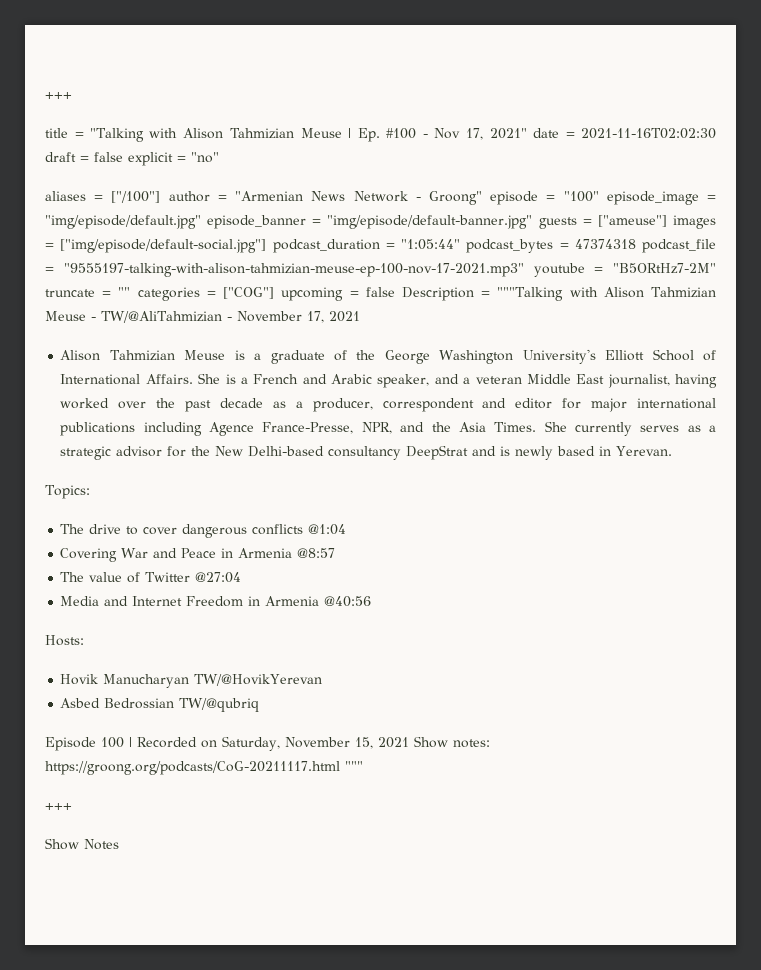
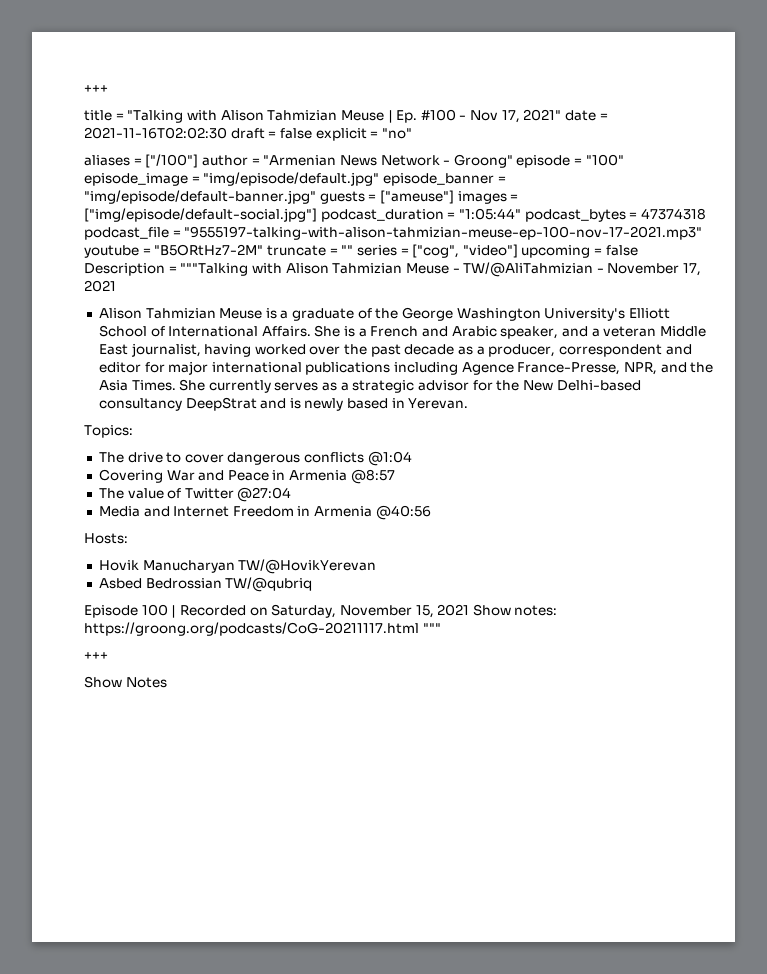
- aliases = ["/100"] author = "Armenian News Network - Groong" episode = "100" episode_image = "img/episode/default.jpg" episode_banner = "img/episode/default-banner.jpg" guests = ["ameuse"] images = ["img/episode/default-social.jpg"] podcast_duration = "1:05:44" podcast_bytes = 47374318 podcast_file = "9555197-talking-with-alison-tahmizian-meuse-ep-100-nov-17-2021.mp3" youtube = "B5ORtHz7-2M" truncate = "" categories = ["COG"] upcoming = false Description = """Talking with Alison Tahmizian Meuse - TW/@AliTahmizian - November 17, 2021
+ aliases = ["/100"] author = "Armenian News Network - Groong" episode = "100" episode_image = "img/episode/default.jpg" episode_banner = "img/episode/default-banner.jpg" guests = ["ameuse"] images = ["img/episode/default-social.jpg"] podcast_duration = "1:05:44" podcast_bytes = 47374318 podcast_file = "9555197-talking-with-alison-tahmizian-meuse-ep-100-nov-17-2021.mp3" youtube = "B5ORtHz7-2M" truncate = "" series = ["cog", "video"] upcoming = false Description = """Talking with Alison Tahmizian Meuse - TW/@AliTahmizian - November 17, 2021

